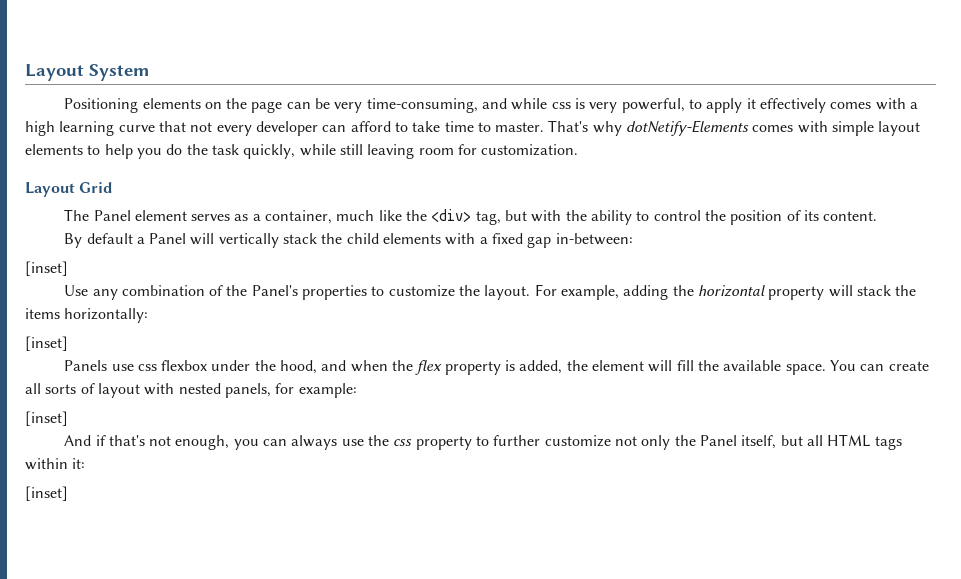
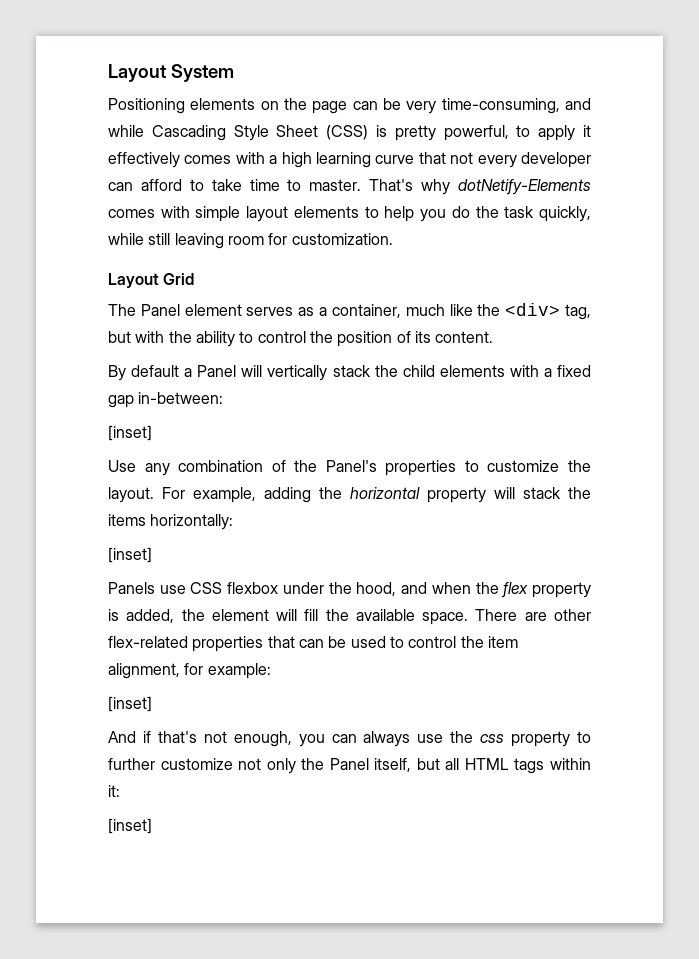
- Positioning elements on the page can be very time-consuming, and while css is very powerful, to apply it effectively comes with a high learning curve that not every developer can afford to take time to master.
+ Positioning elements on the page can be very time-consuming, and while Cascading Style Sheet (CSS) is pretty powerful, to apply it effectively comes with a high learning curve that not every developer can afford to take time to master.
- Panels use css flexbox under the hood, and when the flex property is added, the element will fill the available space.
+ Panels use CSS flexbox under the hood, and when the flex property is added, the element will fill the available space.
- You can create all sorts of layout with nested panels, for example:
+ There are other flex-related properties that can be used to control the item alignment, for example:

